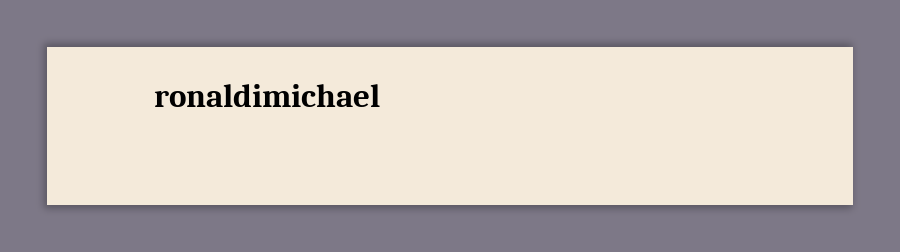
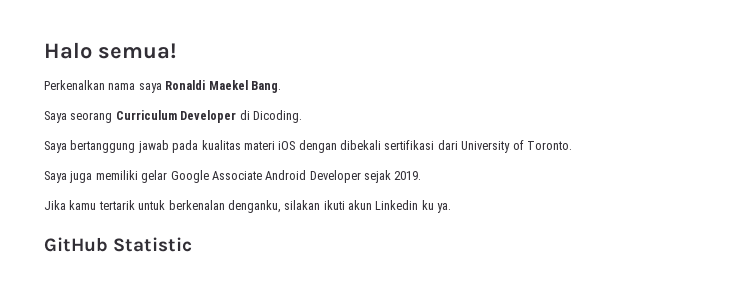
- ronaldimichael
+ Halo semua!
+ Perkenalkan nama saya Ronaldi Maekel Bang.
+ Saya seorang Curriculum Developer di Dicoding.
+ Saya bertanggung jawab pada kualitas materi iOS dengan dibekali sertifikasi dari University of Toronto.
+ Saya juga memiliki gelar Google Associate Android Developer sejak 2019.
+ Jika kamu tertarik untuk berkenalan denganku, silakan ikuti akun Linkedin ku ya.
+ GitHub Statistic

